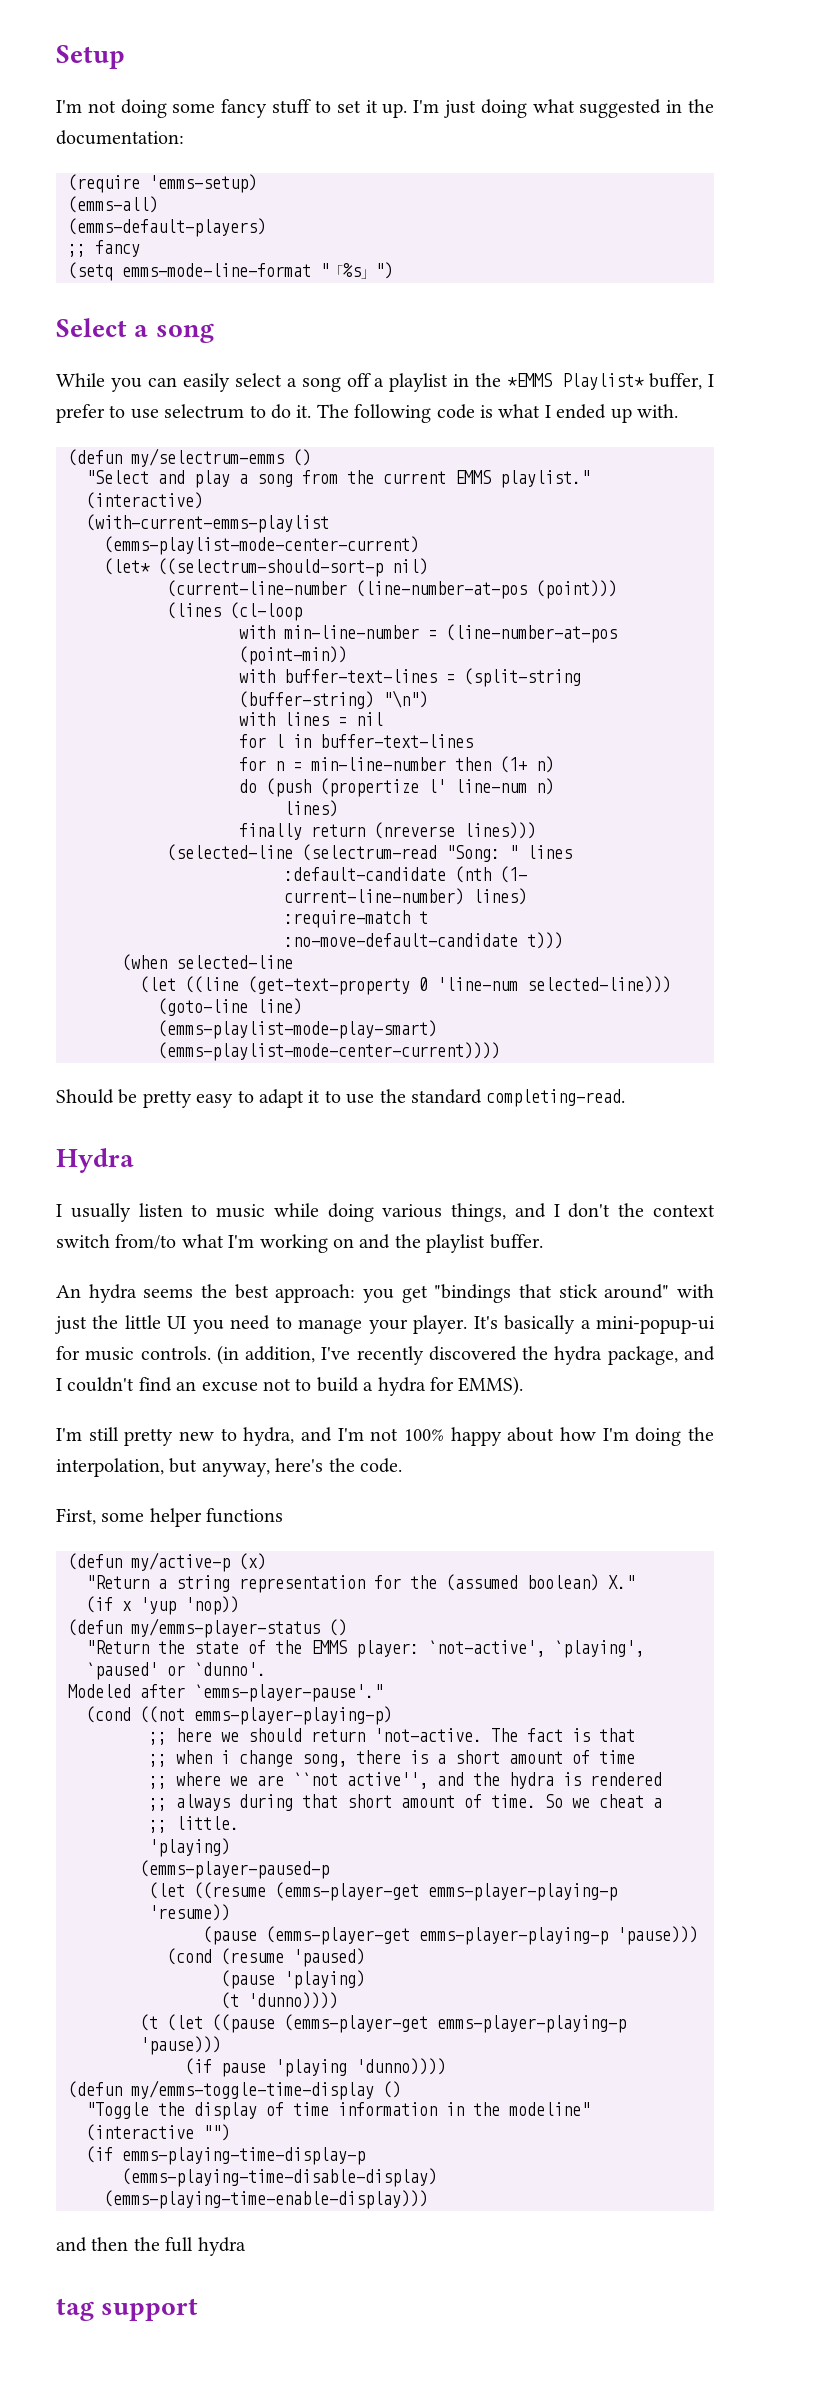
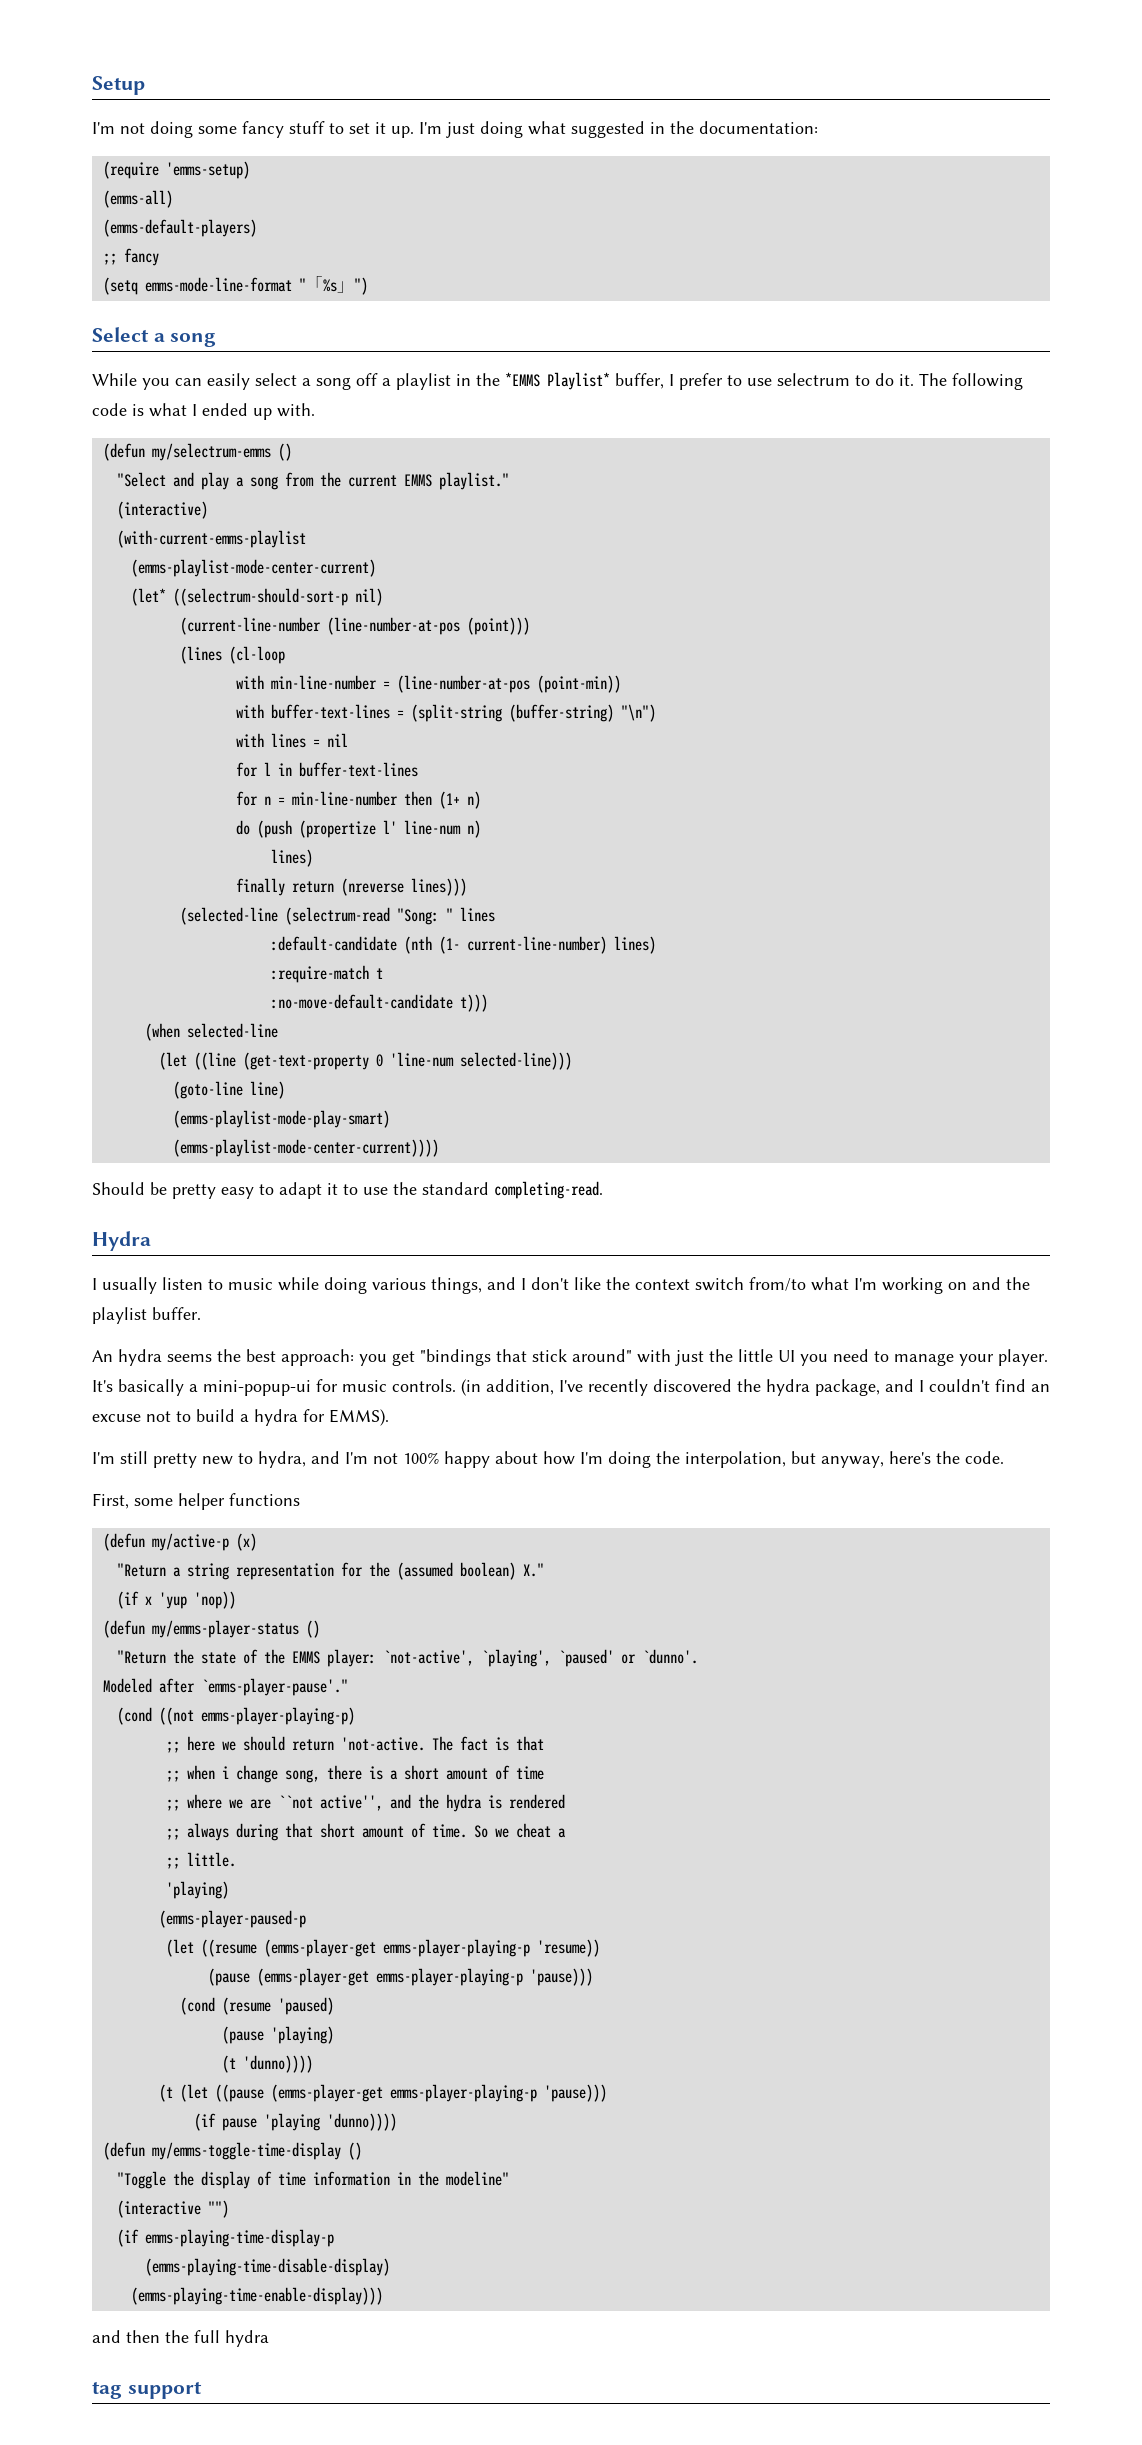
- I usually listen to music while doing various things, and I don't the context switch from/to what I'm working on and the playlist buffer.
+ I usually listen to music while doing various things, and I don't like the context switch from/to what I'm working on and the playlist buffer.

